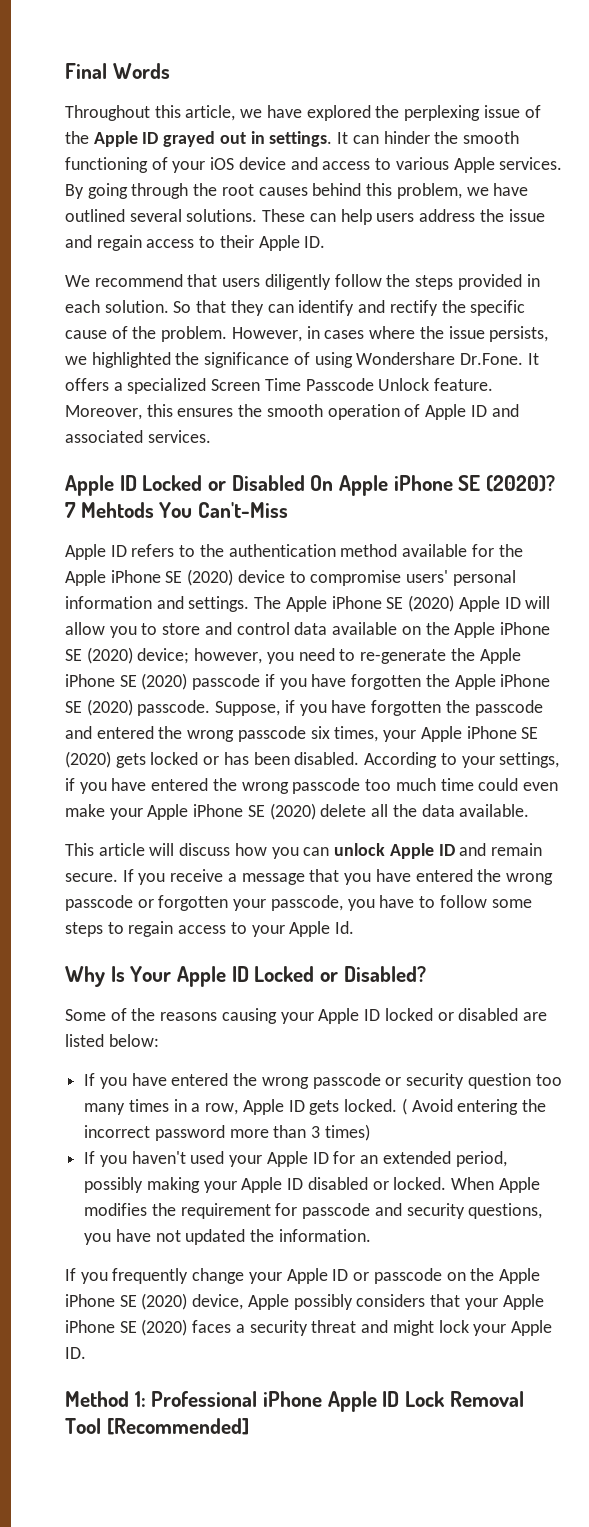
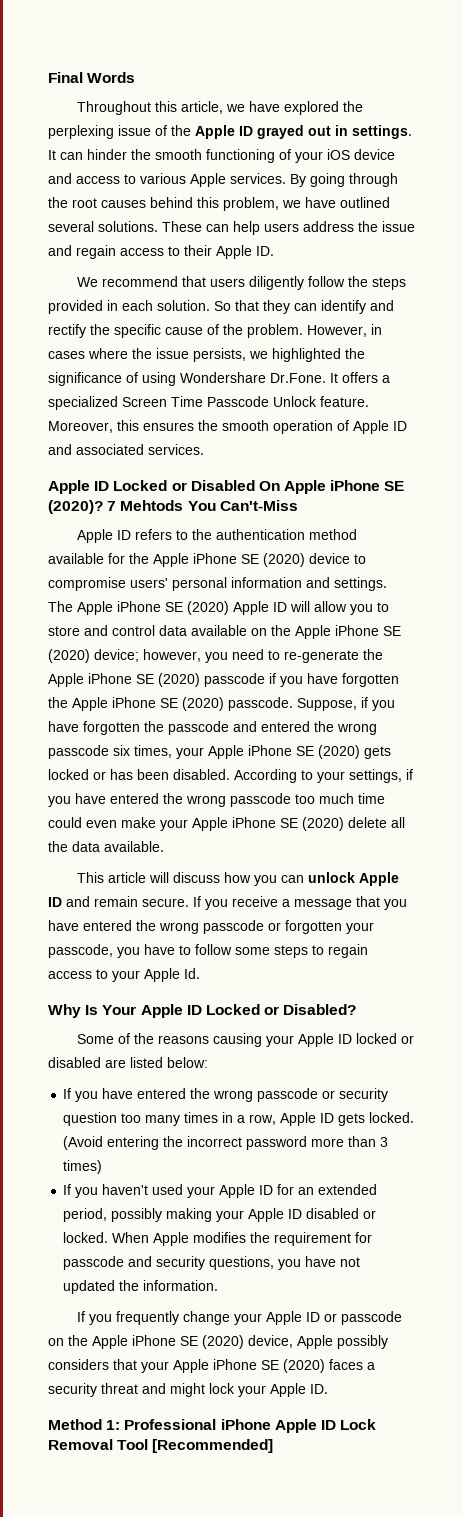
- ( Avoid entering the incorrect password more than 3 times)
+ (Avoid entering the incorrect password more than 3 times)

